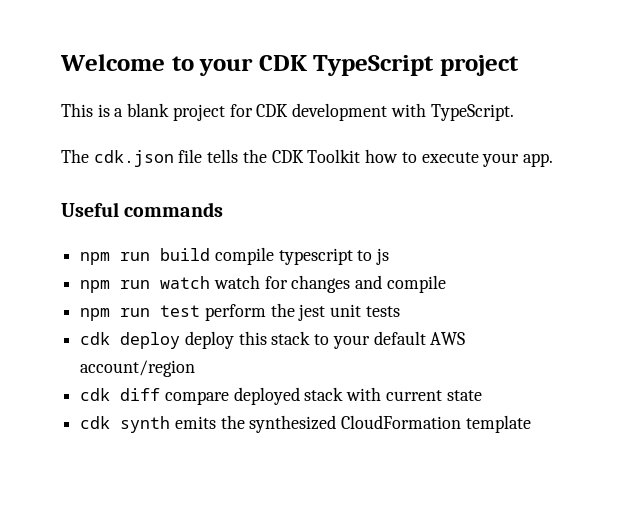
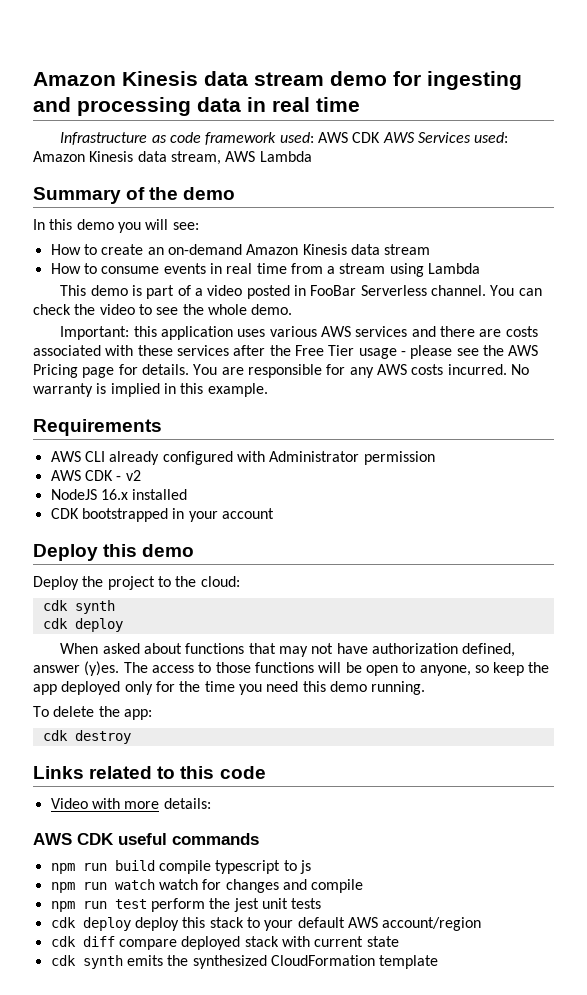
- Welcome to your CDK TypeScript project
- This is a blank project for CDK development with TypeScript.
- The cdk.json file tells the CDK Toolkit how to execute your app.
- Useful commands
+ Amazon Kinesis data stream demo for ingesting and processing data in real time
+ Infrastructure as code framework used: AWS CDK AWS Services used: Amazon Kinesis data stream, AWS Lambda
+ Summary of the demo
+ In this demo you will see:
+ How to create an on-demand Amazon Kinesis data stream
+ How to consume events in real time from a stream using Lambda
+ This demo is part of a video posted in FooBar Serverless channel. You can check the video to see the whole demo.
+ Important: this application uses various AWS services and there are costs associated with these services after the Free Tier usage - please see the AWS Pricing page for details. You are responsible for any AWS costs incurred. No warranty is implied in this example.
+ Requirements
+ AWS CLI already configured with Administrator permission
+ AWS CDK - v2
+ NodeJS 16.x installed
+ CDK bootstrapped in your account
+ Deploy this demo
+ Deploy the project to the cloud:
+ cdk synth
+ cdk deploy
+ When asked about functions that may not have authorization defined, answer (y)es. The access to those functions will be open to anyone, so keep the app deployed only for the time you need this demo running.
+ To delete the app:
+ cdk destroy
+ Links related to this code
+ Video with more details:
+ AWS CDK useful commands

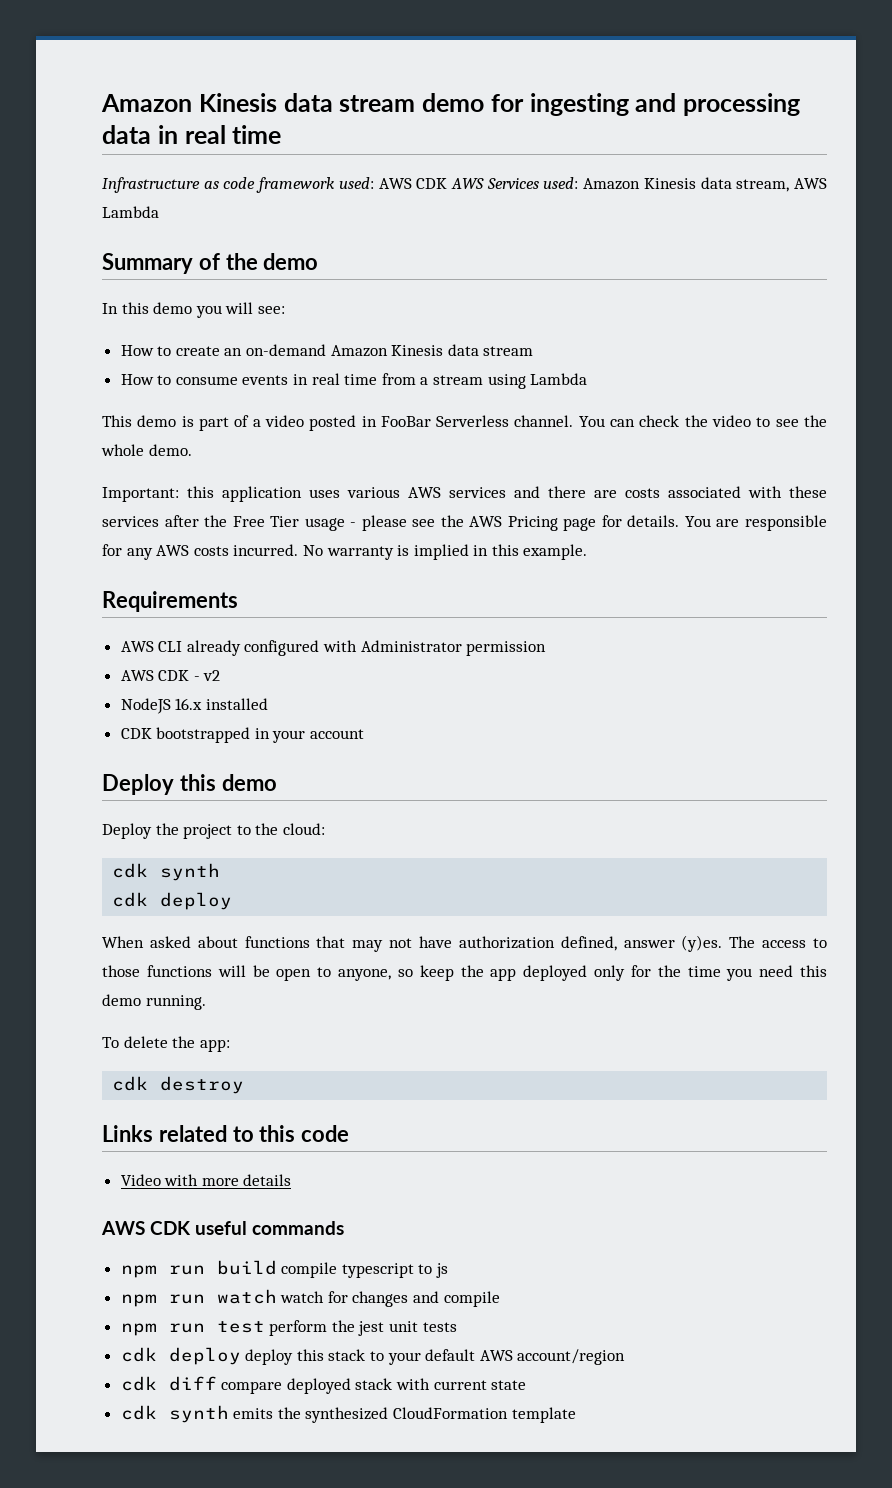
- Video with more details:
+ Video with more details

